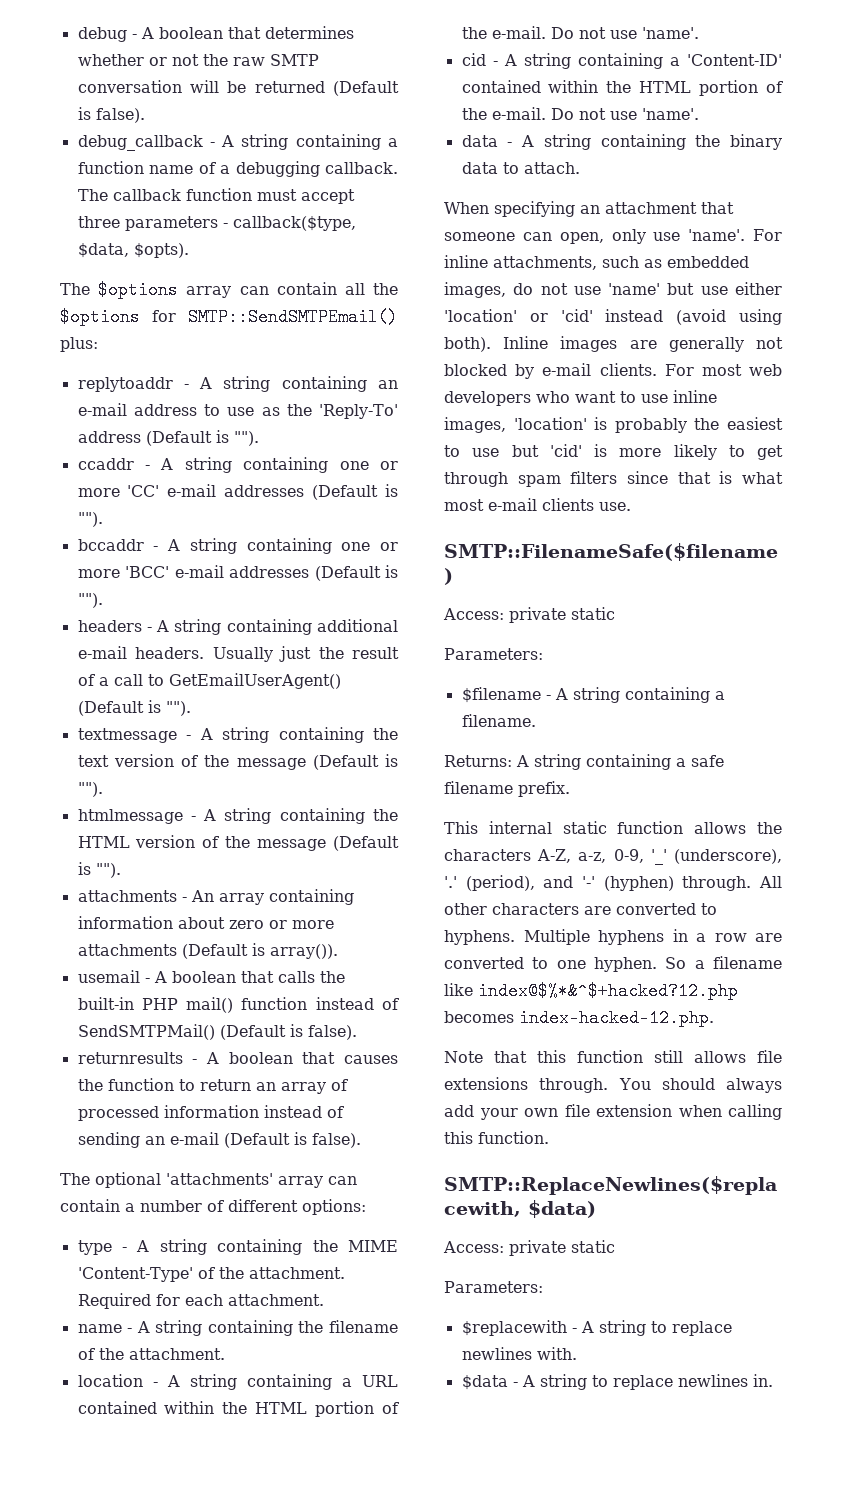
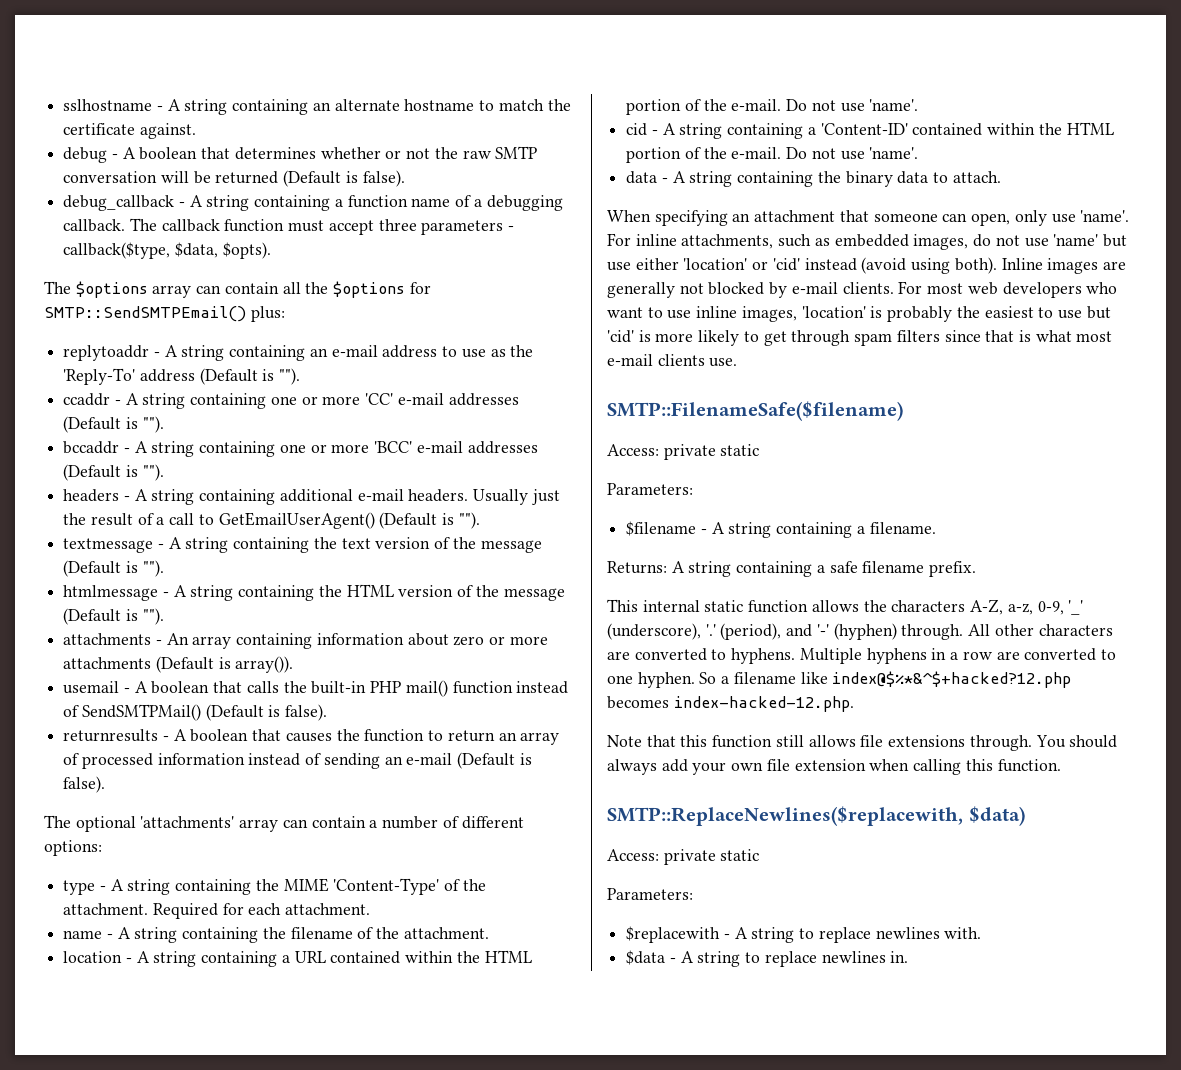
+ sslhostname - A string containing an alternate hostname to match the certificate against.

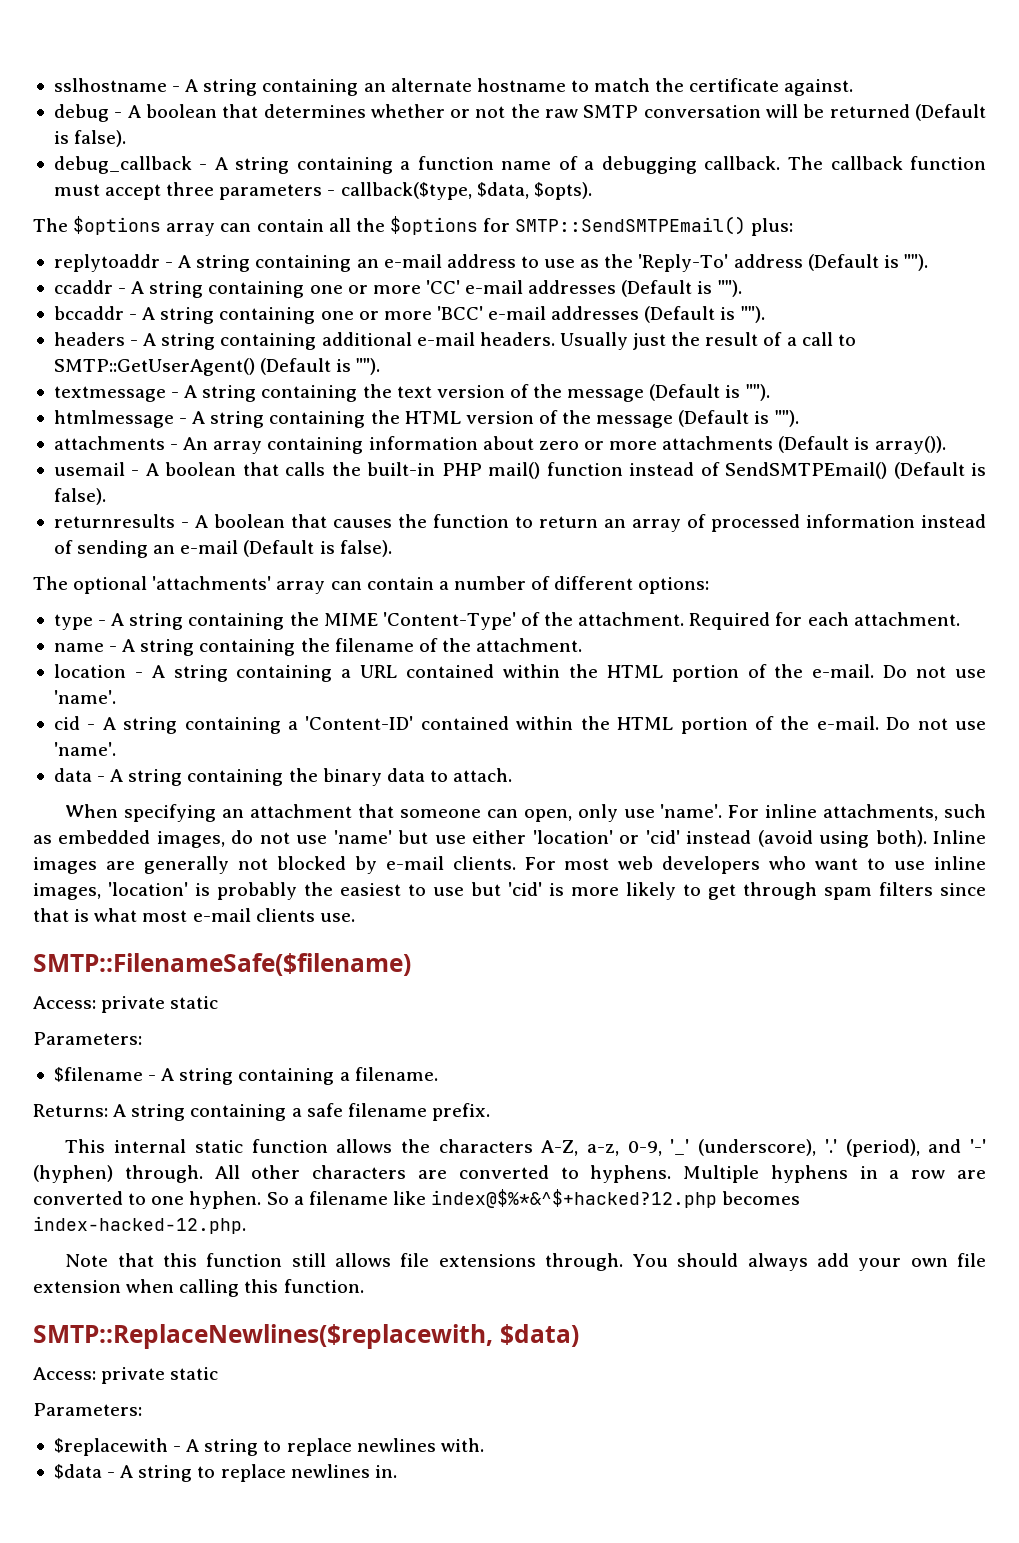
- Usually just the result of a call to GetEmailUserAgent() (Default is "").
+ Usually just the result of a call to SMTP::GetUserAgent() (Default is "").
- usemail - A boolean that calls the built-in PHP mail() function instead of SendSMTPMail() (Default is false).
+ usemail - A boolean that calls the built-in PHP mail() function instead of SendSMTPEmail() (Default is false).

